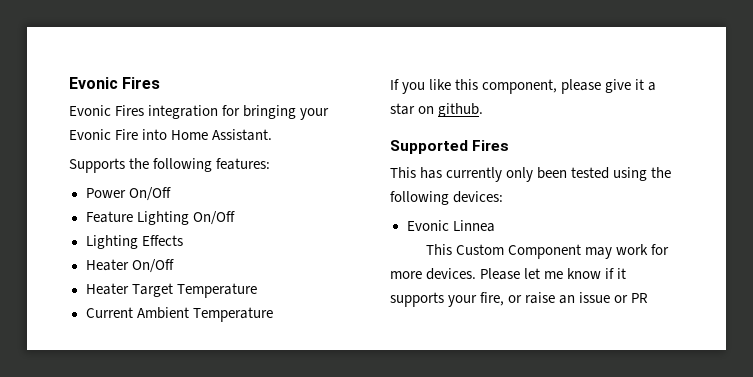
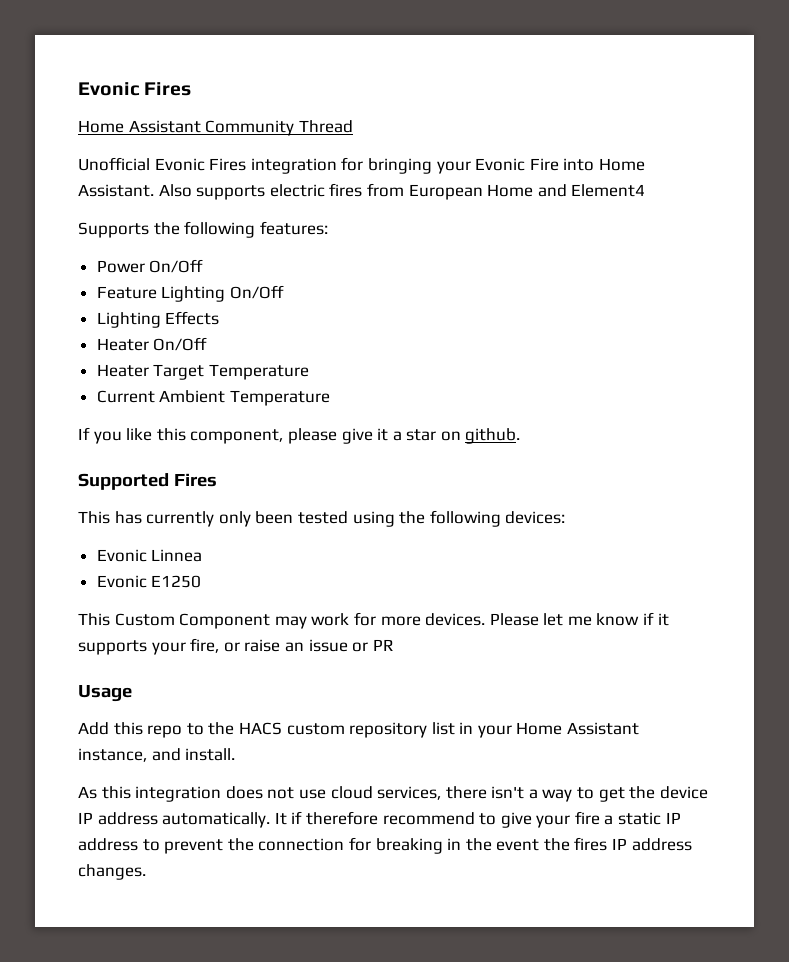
- Evonic Fires integration for bringing your Evonic Fire into Home Assistant.
+ Home Assistant Community Thread
+ Unofficial Evonic Fires integration for bringing your Evonic Fire into Home Assistant. Also supports electric fires from European Home and Element4
+ Evonic E1250
+ Usage
+ Add this repo to the HACS custom repository list in your Home Assistant instance, and install.
+ As this integration does not use cloud services, there isn't a way to get the device IP address automatically. It if therefore recommend to give your fire a static IP address to prevent the connection for breaking in the event the fires IP address changes.

